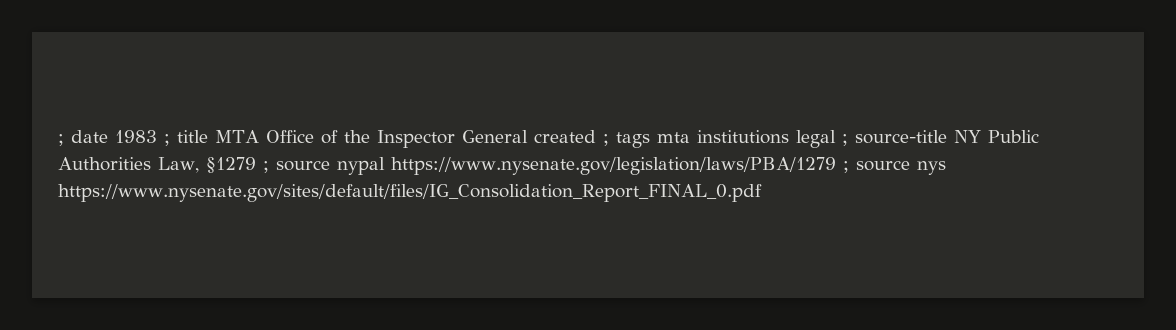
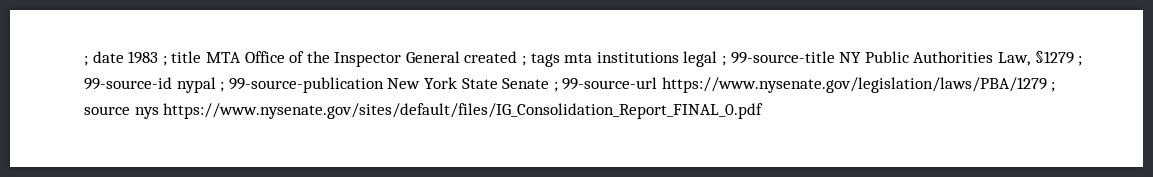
- ; date 1983 ; title MTA Office of the Inspector General created ; tags mta institutions legal ; source-title NY Public Authorities Law, §1279 ; source nypal https://www.nysenate.gov/legislation/laws/PBA/1279 ; source nys https://www.nysenate.gov/sites/default/files/IG_Consolidation_Report_FINAL_0.pdf
+ ; date 1983 ; title MTA Office of the Inspector General created ; tags mta institutions legal ; 99-source-title NY Public Authorities Law, §1279 ; 99-source-id nypal ; 99-source-publication New York State Senate ; 99-source-url https://www.nysenate.gov/legislation/laws/PBA/1279 ; source nys https://www.nysenate.gov/sites/default/files/IG_Consolidation_Report_FINAL_0.pdf

